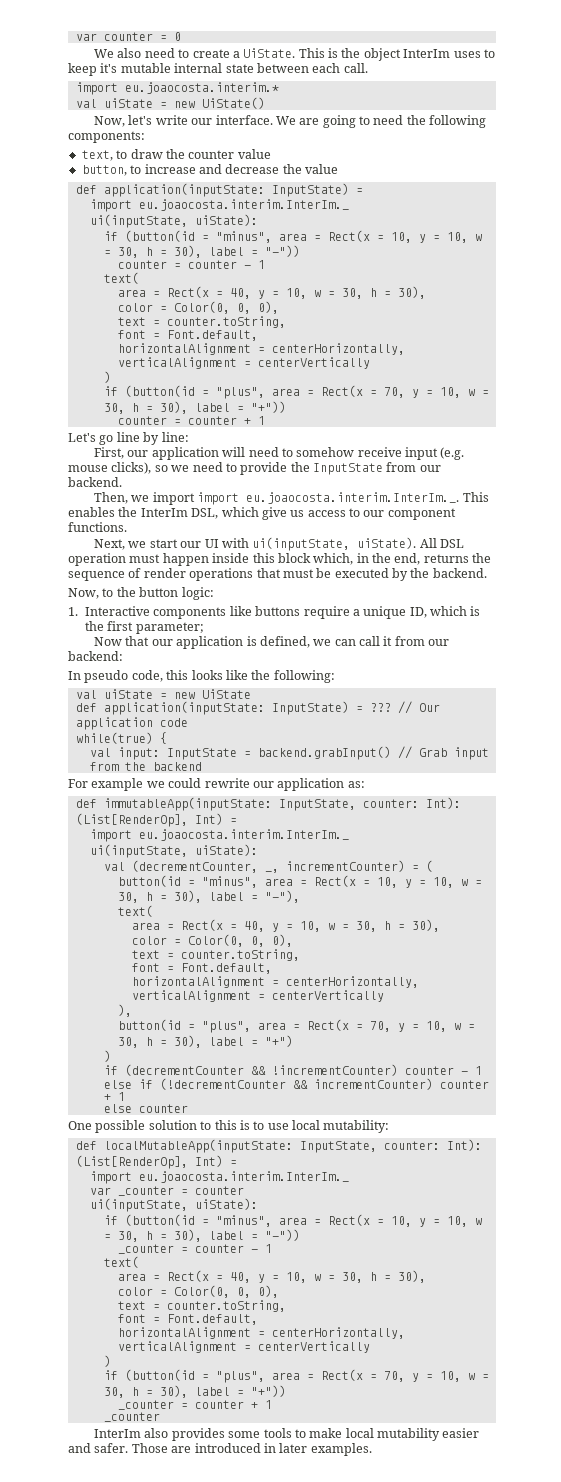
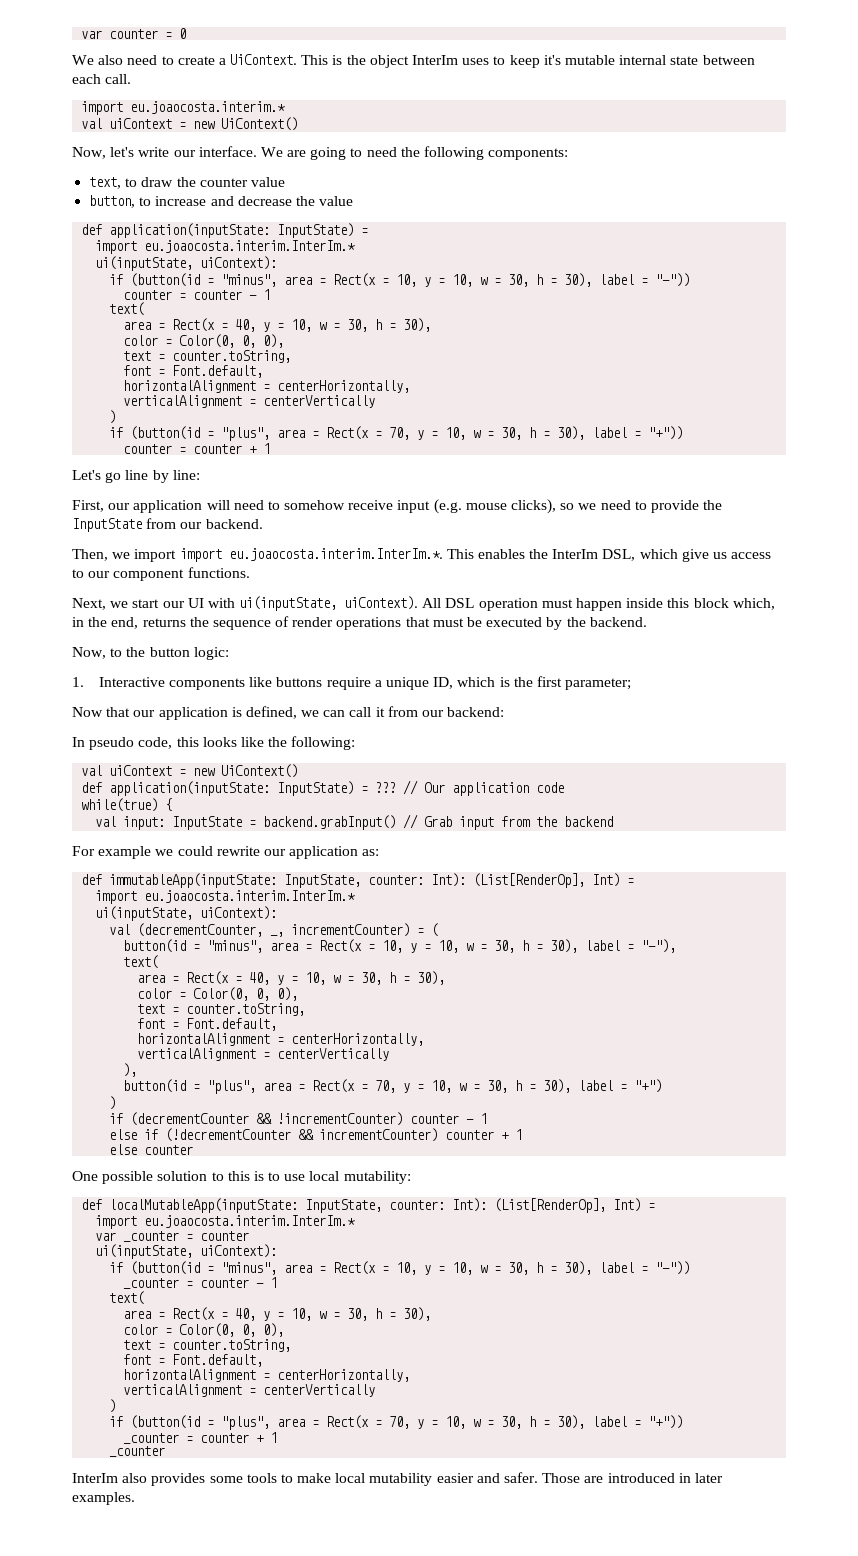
- We also need to create a UiState.
+ We also need to create a UiContext.
  import eu.joaocosta.interim.*
- val uiState = new UiState()
+ val uiContext = new UiContext()
  button, to increase and decrease the value
  def application(inputState: InputState) =
- import eu.joaocosta.interim.InterIm._
- ui(inputState, uiState):
+ import eu.joaocosta.interim.InterIm.*
+ ui(inputState, uiContext):
- Then, we import import eu.joaocosta.interim.InterIm._. This enables the InterIm DSL, which give us access to our component functions.
+ Then, we import import eu.joaocosta.interim.InterIm.*. This enables the InterIm DSL, which give us access to our component functions.
- Next, we start our UI with ui(inputState, uiState).
+ Next, we start our UI with ui(inputState, uiContext).
  In pseudo code, this looks like the following:
- val uiState = new UiState
+ val uiContext = new UiContext()
  def immutableApp(inputState: InputState, counter: Int): (List[RenderOp], Int) =
- import eu.joaocosta.interim.InterIm._
- ui(inputState, uiState):
+ import eu.joaocosta.interim.InterIm.*
+ ui(inputState, uiContext):
  def localMutableApp(inputState: InputState, counter: Int): (List[RenderOp], Int) =
- import eu.joaocosta.interim.InterIm._
+ import eu.joaocosta.interim.InterIm.*
  var _counter = counter
- ui(inputState, uiState):
+ ui(inputState, uiContext):

